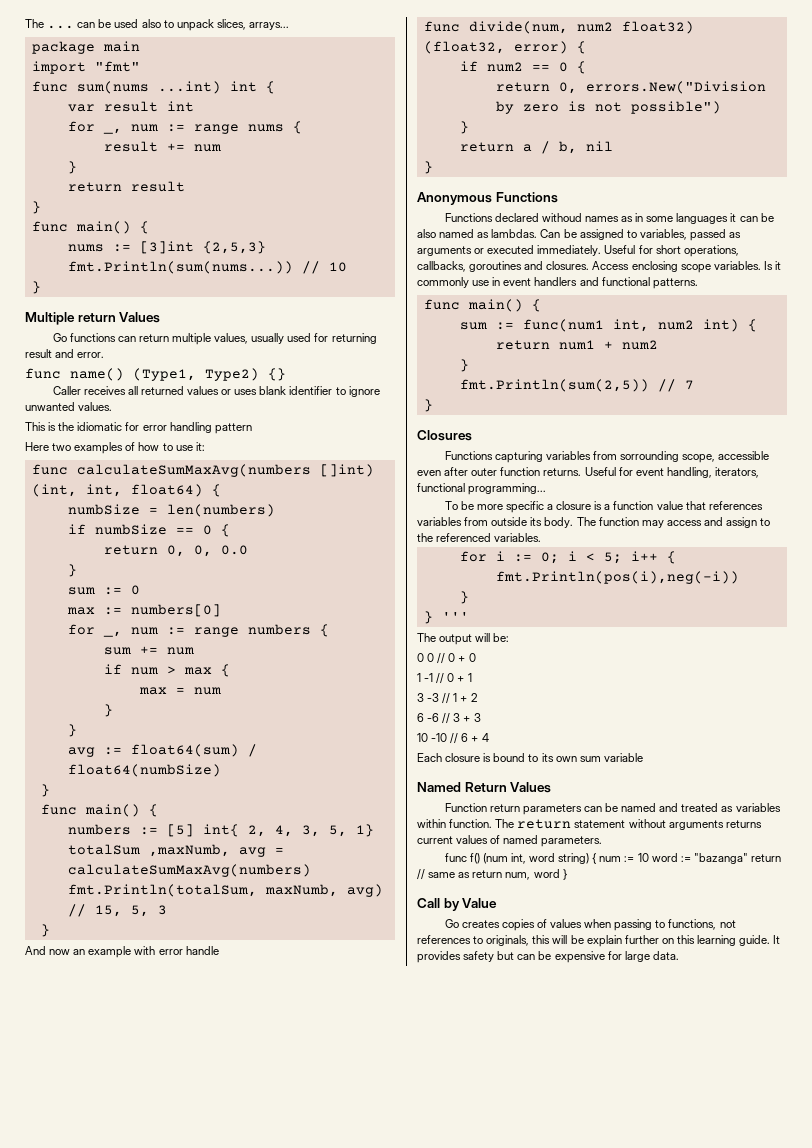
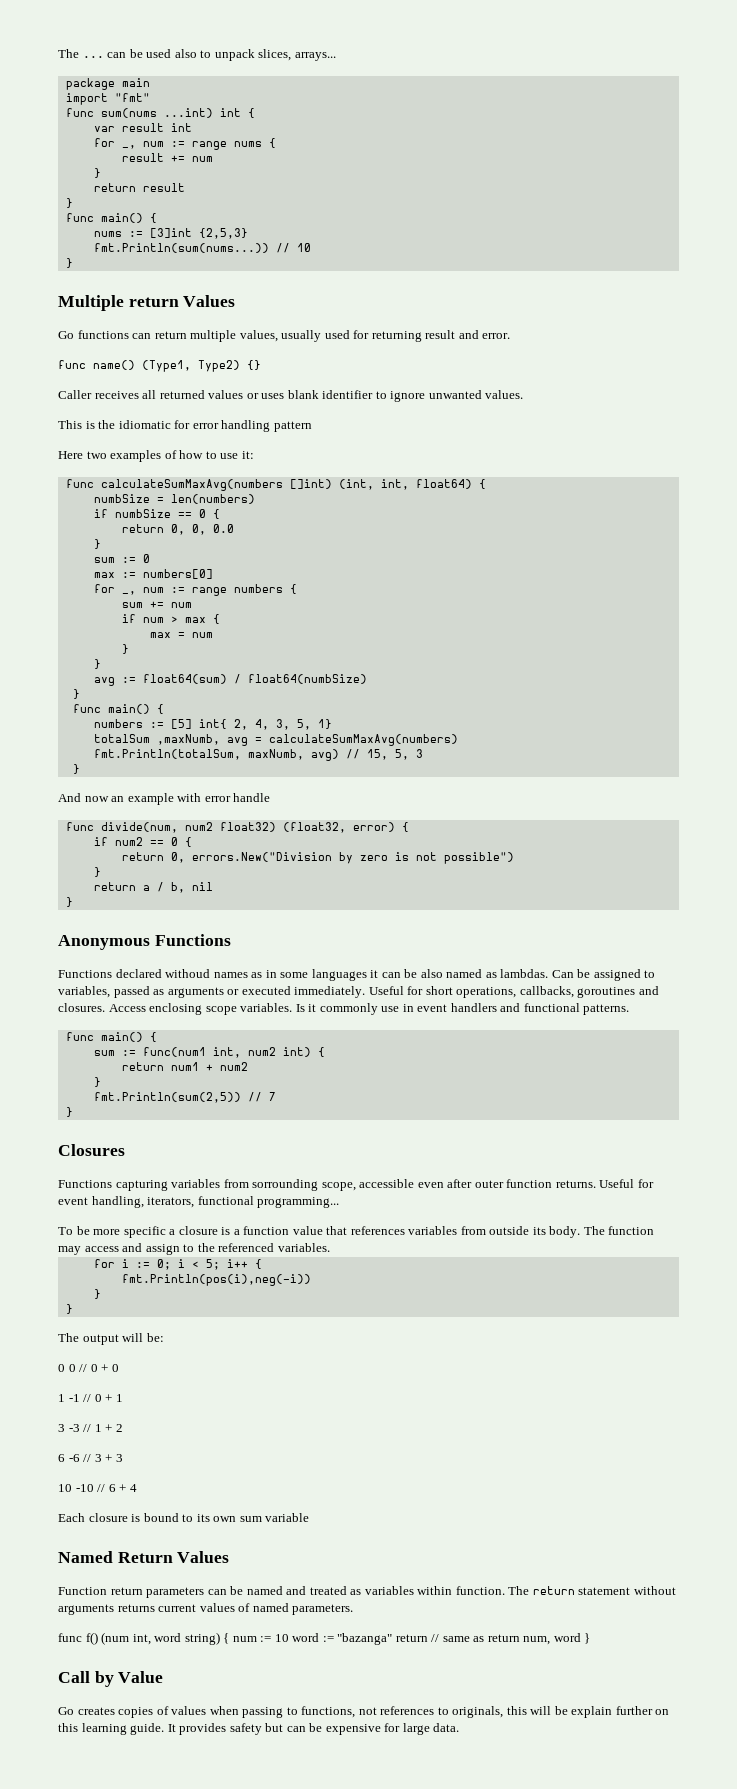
  fmt.Println(pos(i),neg(-i))
  }
- } '''
+ }

